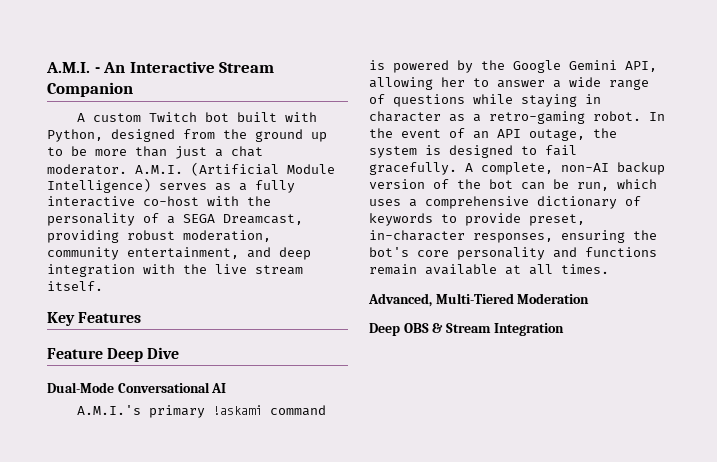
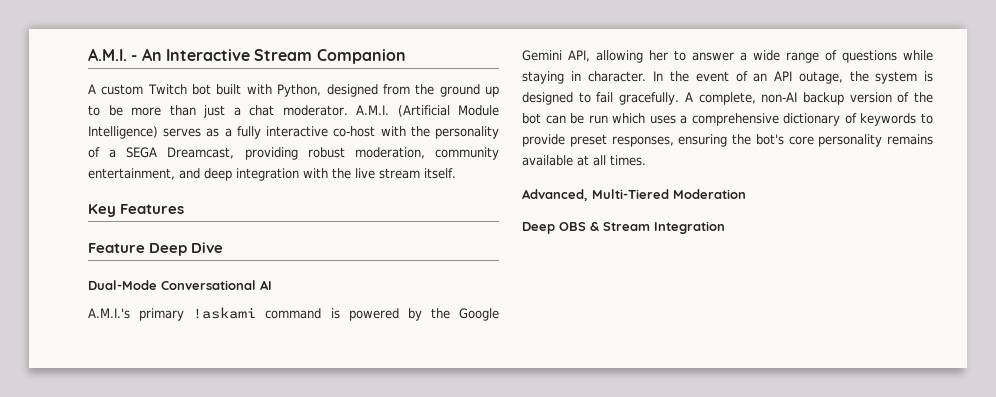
- A.M.I.'s primary !askami command is powered by the Google Gemini API, allowing her to answer a wide range of questions while staying in character as a retro-gaming robot.
+ A.M.I.'s primary !askami command is powered by the Google Gemini API, allowing her to answer a wide range of questions while staying in character.
- A complete, non-AI backup version of the bot can be run, which uses a comprehensive dictionary of keywords to provide preset, in-character responses, ensuring the bot's core personality and functions remain available at all times.
+ A complete, non-AI backup version of the bot can be run which uses a comprehensive dictionary of keywords to provide preset responses, ensuring the bot's core personality remains available at all times.

